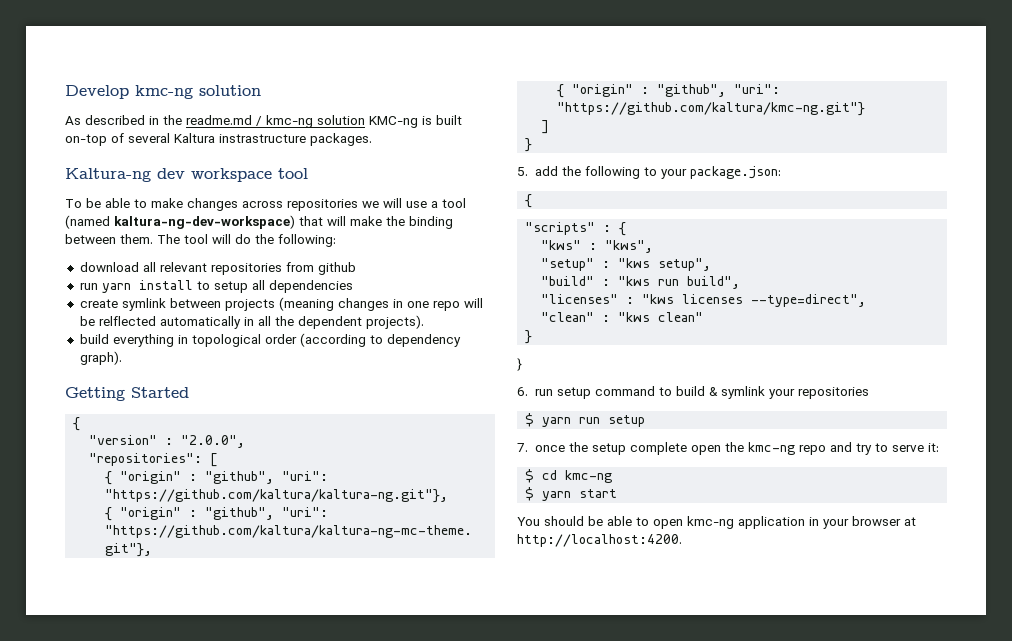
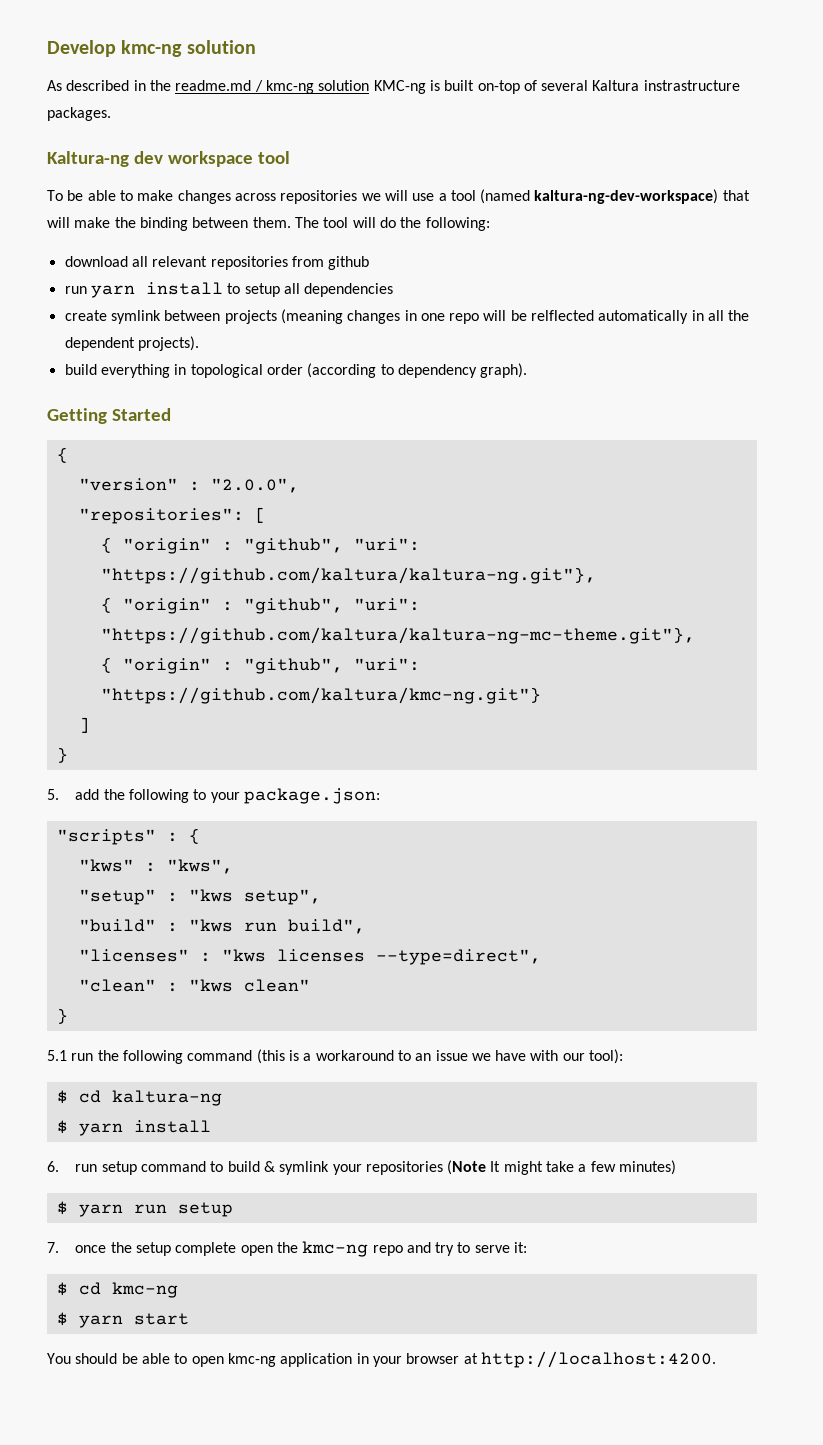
  5. add the following to your package.json:
- {
  "clean" : "kws clean"
  }
- }
+ 5.1 run the following command (this is a workaround to an issue we have with our tool):
+ $ cd kaltura-ng
+ $ yarn install
- 6. run setup command to build & symlink your repositories
+ 6. run setup command to build & symlink your repositories (Note It might take a few minutes)

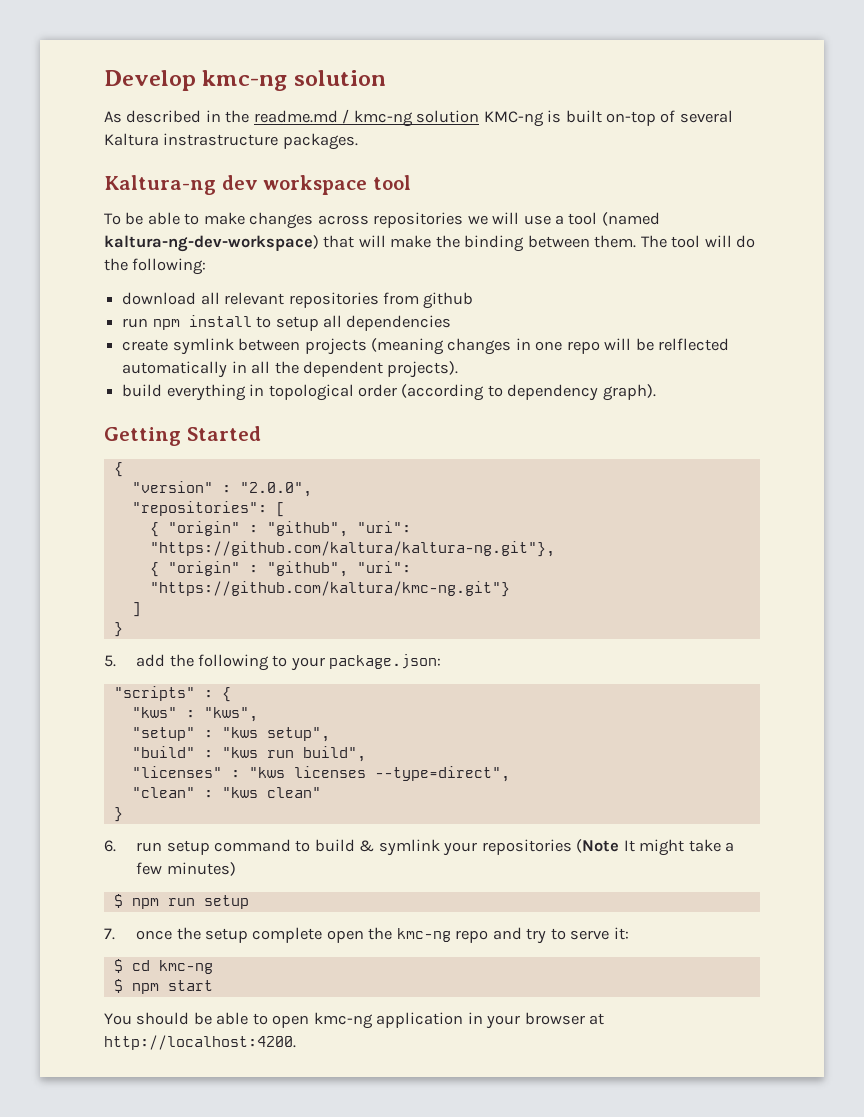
- run yarn install to setup all dependencies
+ run npm install to setup all dependencies
- { "origin" : "github", "uri": "https://github.com/kaltura/kaltura-ng-mc-theme.git"},
- 5.1 run the following command (this is a workaround to an issue we have with our tool):
- $ cd kaltura-ng
- $ yarn install
- $ yarn run setup
+ $ npm run setup
- $ yarn start
+ $ npm start

